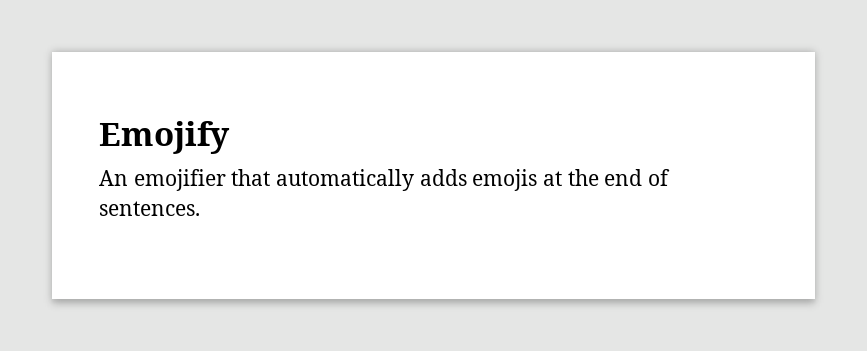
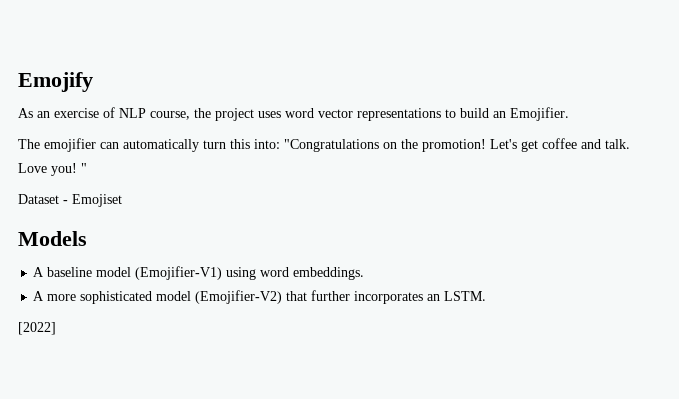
- An emojifier that automatically adds emojis at the end of sentences.
+ As an exercise of NLP course, the project uses word vector representations to build an Emojifier.
+ The emojifier can automatically turn this into: "Congratulations on the promotion! Let's get coffee and talk. Love you! "
+ Dataset - Emojiset
+ Models
+ A baseline model (Emojifier-V1) using word embeddings.
+ A more sophisticated model (Emojifier-V2) that further incorporates an LSTM.
+ [2022]

